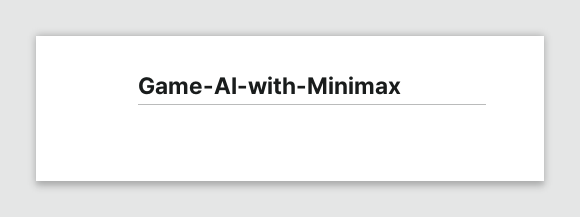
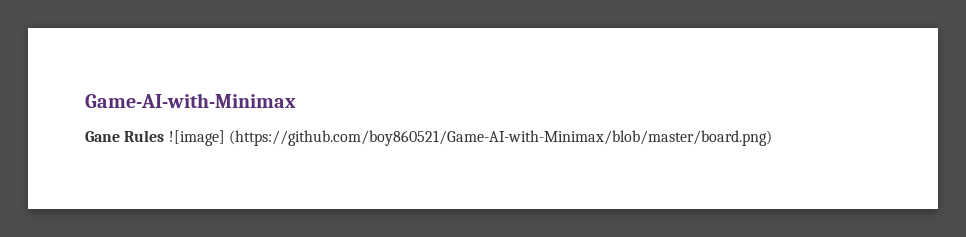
+ Gane Rules ![image] (https://github.com/boy860521/Game-AI-with-Minimax/blob/master/board.png)

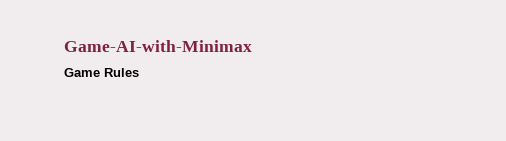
- Gane Rules ![image] (https://github.com/boy860521/Game-AI-with-Minimax/blob/master/board.png)
+ Game Rules

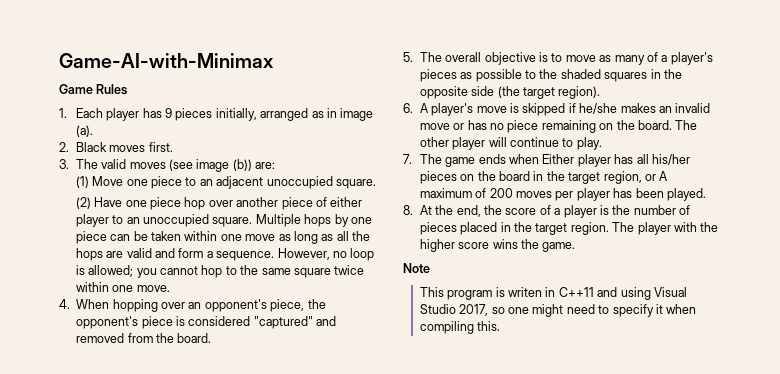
+ 1. Each player has 9 pieces initially, arranged as in image (a).
+ 2. Black moves first.
+ 3. The valid moves (see image (b)) are:
+ (1) Move one piece to an adjacent unoccupied square.
+ (2) Have one piece hop over another piece of either player to an unoccupied square. Multiple hops by one piece can be taken within one move as long as all the hops are valid and form a sequence. However, no loop is allowed; you cannot hop to the same square twice within one move.
+ 4. When hopping over an opponent's piece, the opponent's piece is considered "captured" and removed from the board.
+ 5. The overall objective is to move as many of a player's pieces as possible to the shaded squares in the opposite side (the target region).
+ 6. A player's move is skipped if he/she makes an invalid move or has no piece remaining on the board. The other player will continue to play.
+ 7. The game ends when Either player has all his/her pieces on the board in the target region, or A maximum of 200 moves per player has been played.
+ 8. At the end, the score of a player is the number of pieces placed in the target region. The player with the higher score wins the game.
+ Note
+ This program is writen in C++11 and using Visual Studio 2017, so one might need to specify it when compiling this.

